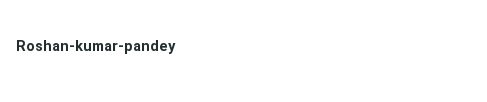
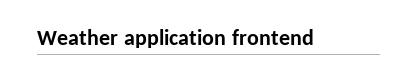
- Roshan-kumar-pandey
+ Weather application frontend

